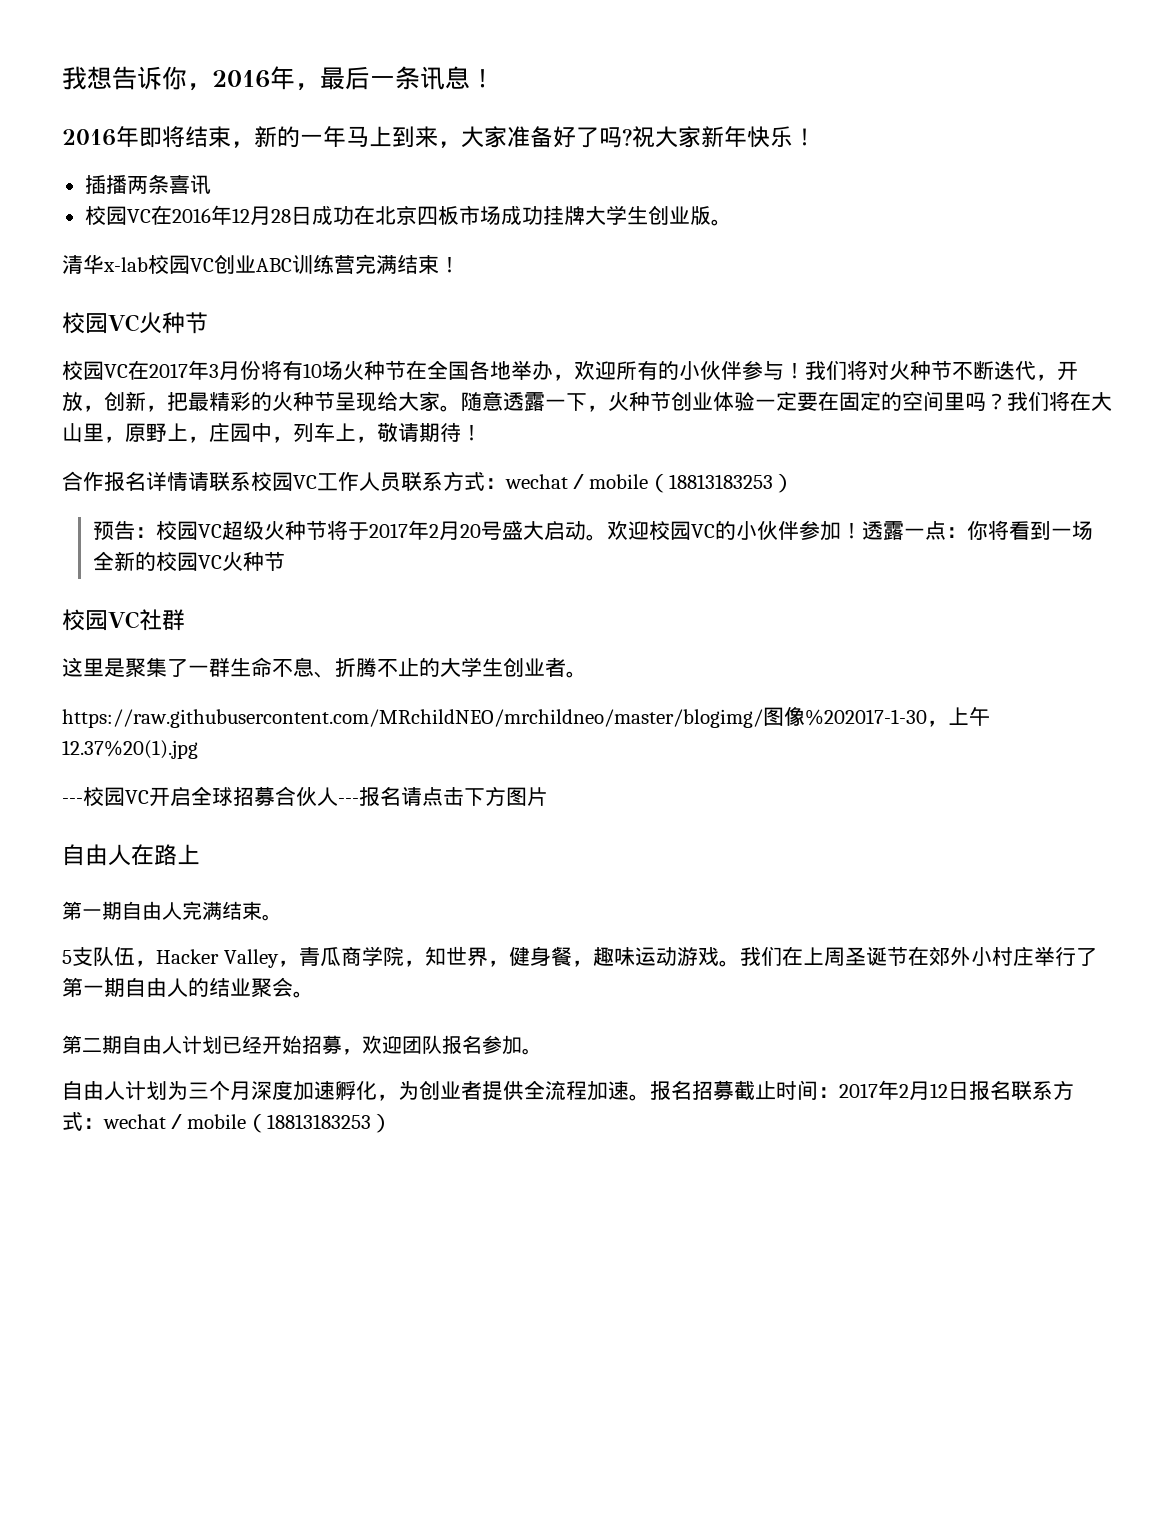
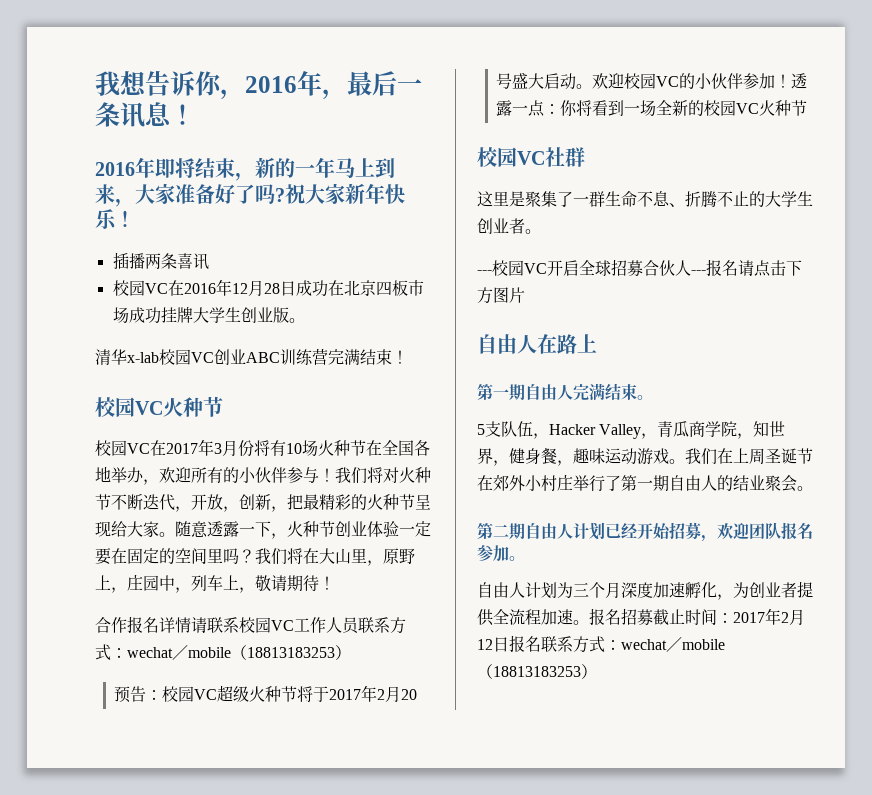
- https://raw.githubusercontent.com/MRchildNEO/mrchildneo/master/blogimg/图像%202017-1-30，上午12.37%20(1).jpg

